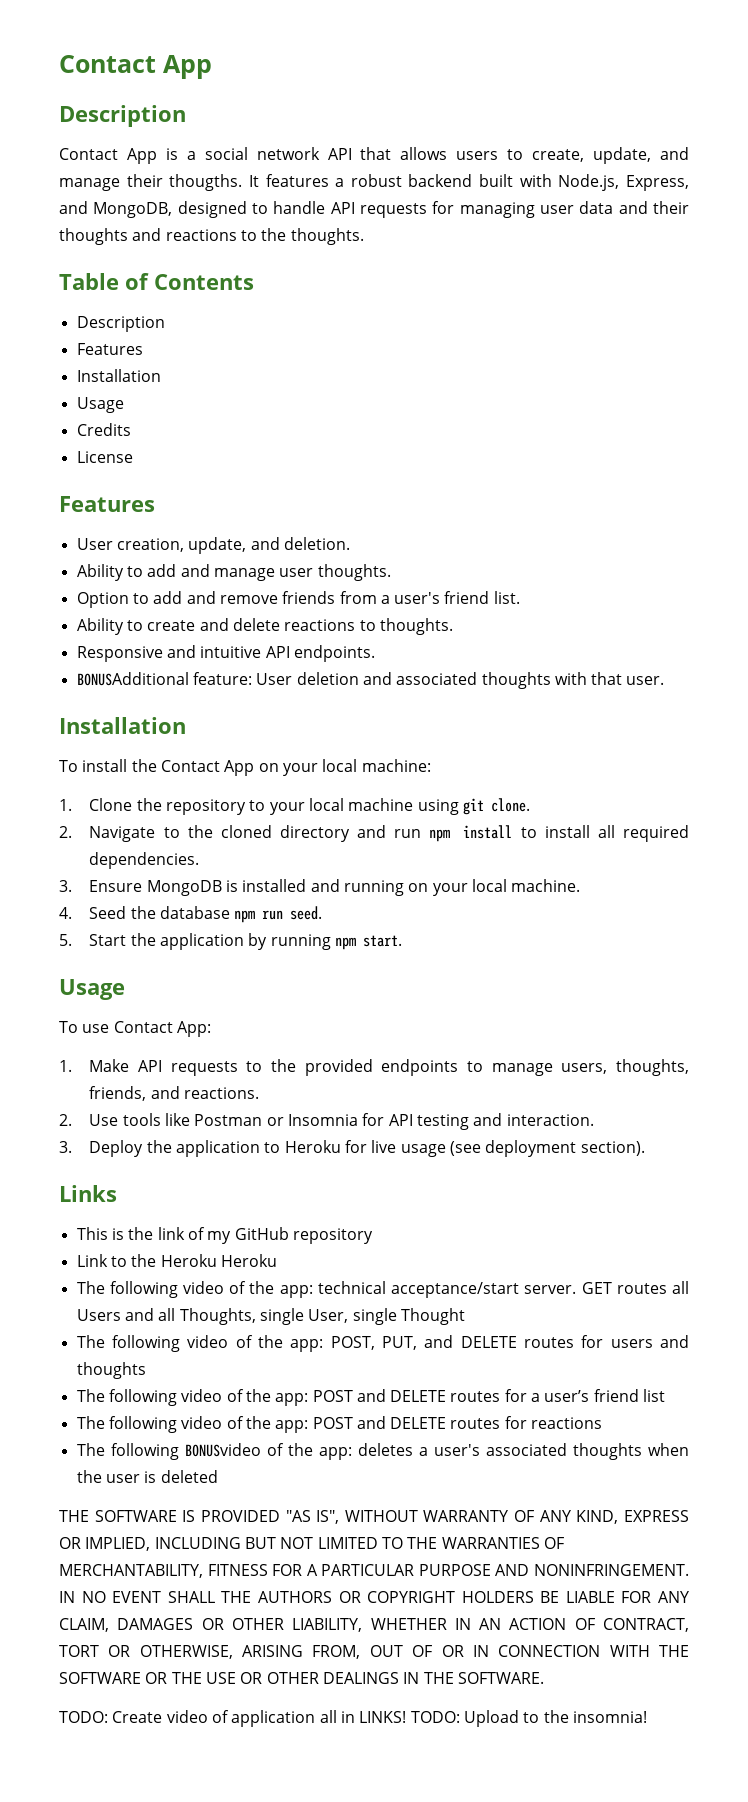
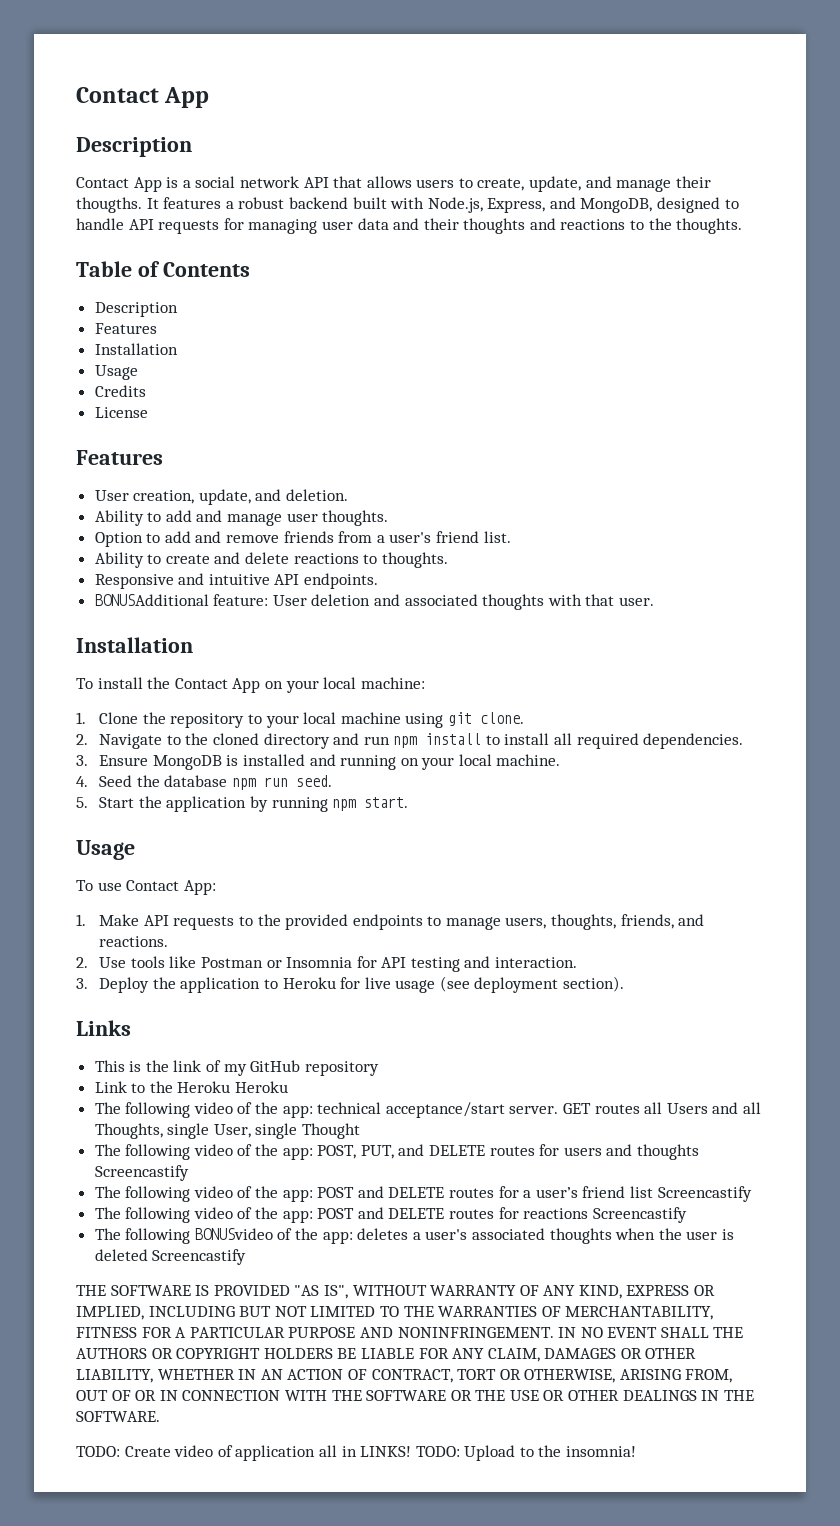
- The following video of the app: POST, PUT, and DELETE routes for users and thoughts
+ The following video of the app: POST, PUT, and DELETE routes for users and thoughts Screencastify
- The following video of the app: POST and DELETE routes for a user’s friend list
+ The following video of the app: POST and DELETE routes for a user’s friend list Screencastify
- The following video of the app: POST and DELETE routes for reactions
+ The following video of the app: POST and DELETE routes for reactions Screencastify
- The following BONUSvideo of the app: deletes a user's associated thoughts when the user is deleted
+ The following BONUSvideo of the app: deletes a user's associated thoughts when the user is deleted Screencastify

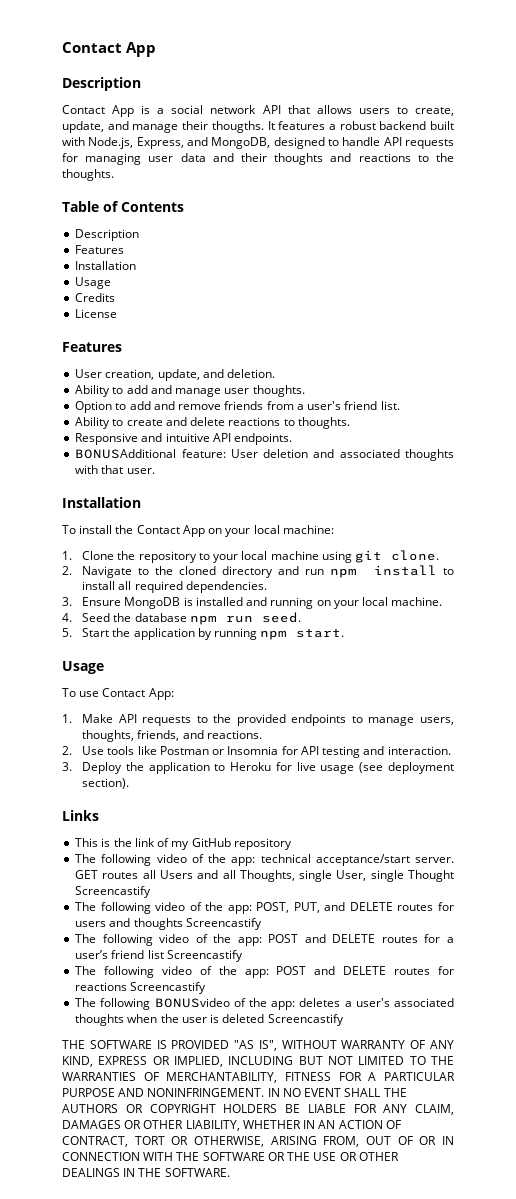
- Link to the Heroku Heroku
- GET routes all Users and all Thoughts, single User, single Thought
+ GET routes all Users and all Thoughts, single User, single Thought Screencastify
- TODO: Create video of application all in LINKS! TODO: Upload to the insomnia!

